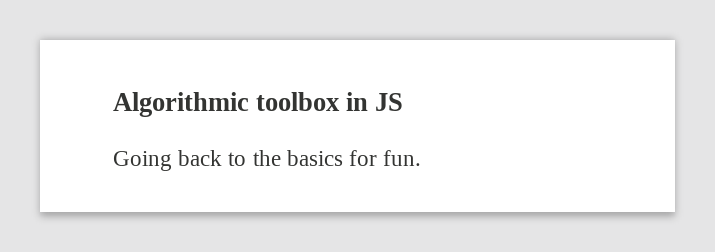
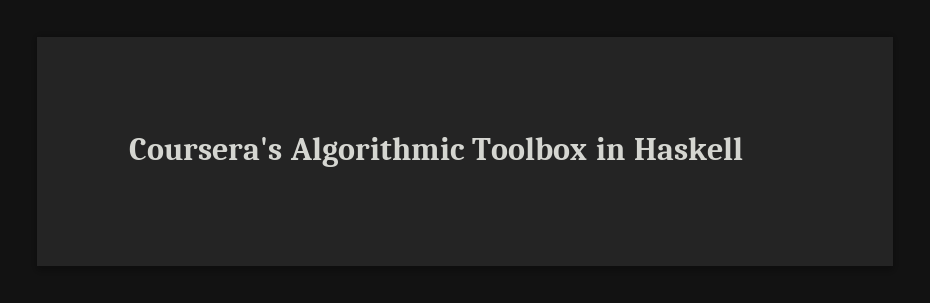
- Algorithmic toolbox in JS
- Going back to the basics for fun.
+ Coursera's Algorithmic Toolbox in Haskell

